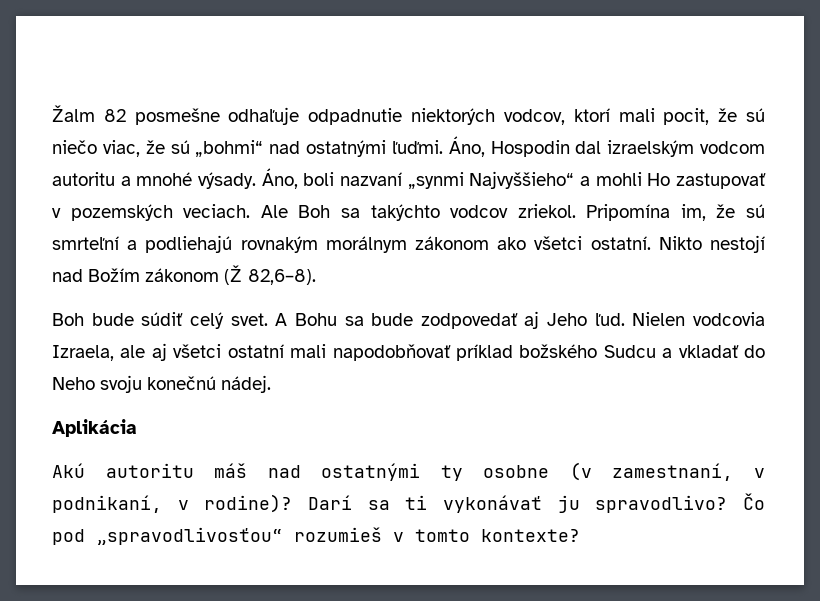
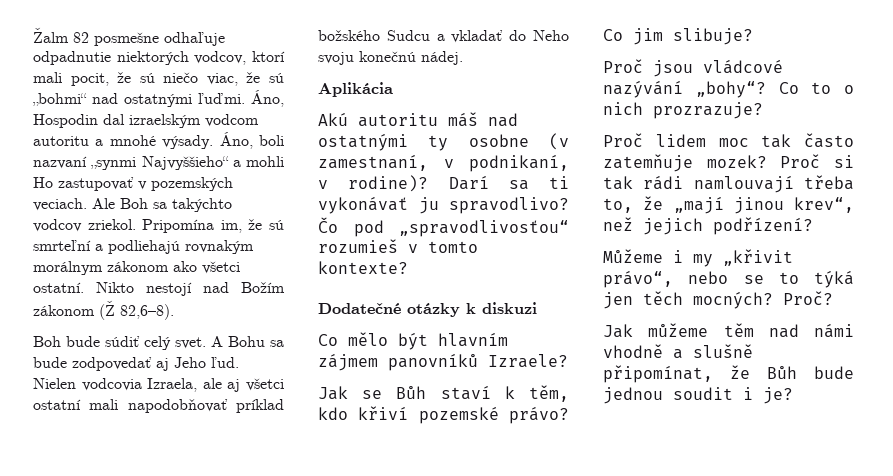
+ Dodatečné otázky k diskuzi
+ Co mělo být hlavním zájmem panovníků Izraele?
+ Jak se Bůh staví k těm, kdo křiví pozemské právo? Co jim slibuje?
+ Proč jsou vládcové nazývání „bohy“? Co to o nich prozrazuje?
+ Proč lidem moc tak často zatemňuje mozek? Proč si tak rádi namlouvají třeba to, že „mají jinou krev“, než jejich podřízení?
+ Můžeme i my „křivit právo“, nebo se to týká jen těch mocných? Proč?
+ Jak můžeme těm nad námi vhodně a slušně připomínat, že Bůh bude jednou soudit i je?

